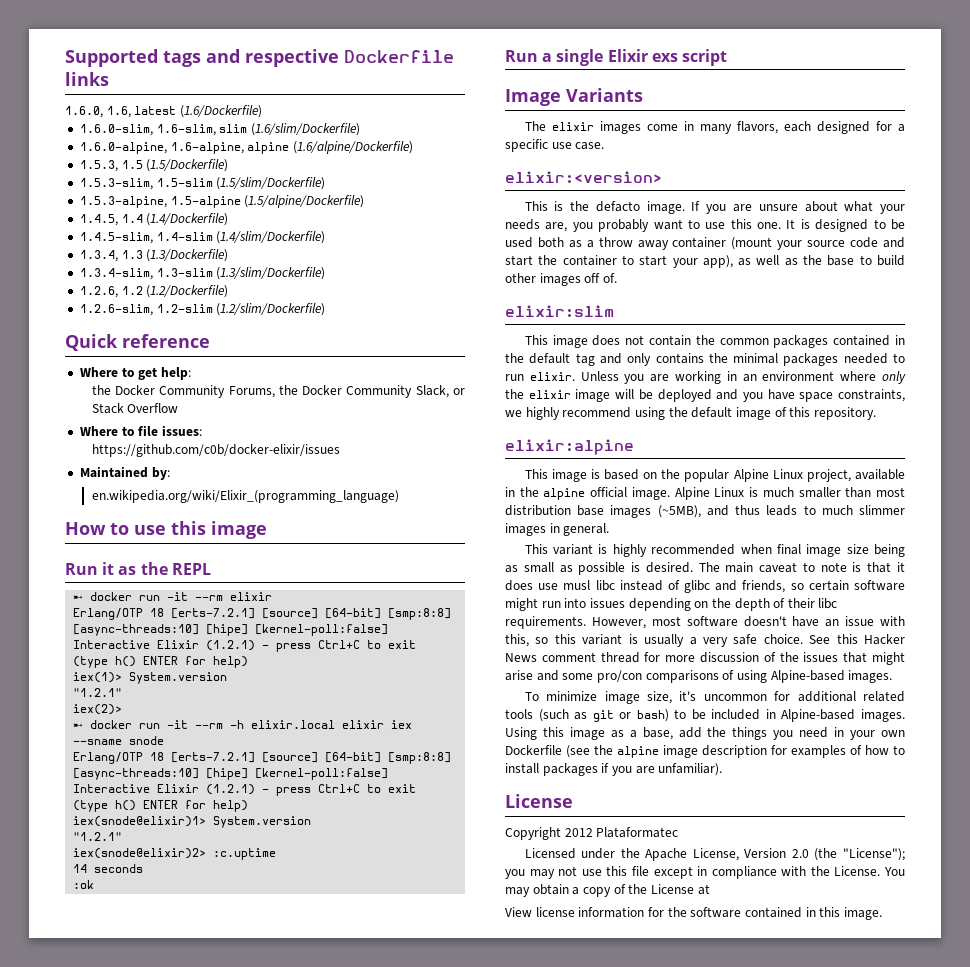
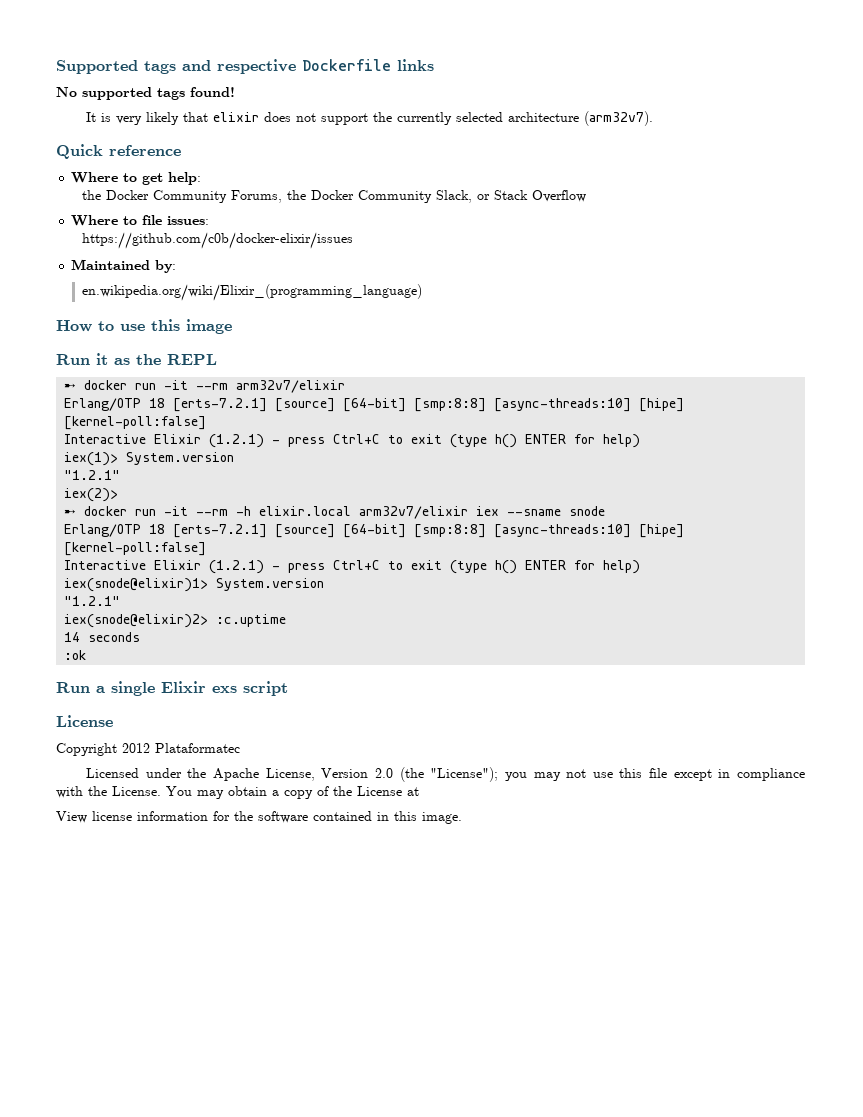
- 1.6.0, 1.6, latest (1.6/Dockerfile)
- 1.6.0-slim, 1.6-slim, slim (1.6/slim/Dockerfile)
- 1.6.0-alpine, 1.6-alpine, alpine (1.6/alpine/Dockerfile)
- 1.5.3, 1.5 (1.5/Dockerfile)
- 1.5.3-slim, 1.5-slim (1.5/slim/Dockerfile)
- 1.5.3-alpine, 1.5-alpine (1.5/alpine/Dockerfile)
- 1.4.5, 1.4 (1.4/Dockerfile)
- 1.4.5-slim, 1.4-slim (1.4/slim/Dockerfile)
- 1.3.4, 1.3 (1.3/Dockerfile)
- 1.3.4-slim, 1.3-slim (1.3/slim/Dockerfile)
- 1.2.6, 1.2 (1.2/Dockerfile)
- 1.2.6-slim, 1.2-slim (1.2/slim/Dockerfile)
+ No supported tags found!
+ It is very likely that elixir does not support the currently selected architecture (arm32v7).
- ➸ docker run -it --rm elixir
+ ➸ docker run -it --rm arm32v7/elixir
- ➸ docker run -it --rm -h elixir.local elixir iex --sname snode
+ ➸ docker run -it --rm -h elixir.local arm32v7/elixir iex --sname snode
- Image Variants
- The elixir images come in many flavors, each designed for a specific use case.
- elixir:<version>
- This is the defacto image. If you are unsure about what your needs are, you probably want to use this one. It is designed to be used both as a throw away container (mount your source code and start the container to start your app), as well as the base to build other images off of.
- elixir:slim
- This image does not contain the common packages contained in the default tag and only contains the minimal packages needed to run elixir. Unless you are working in an environment where only the elixir image will be deployed and you have space constraints, we highly recommend using the default image of this repository.
- elixir:alpine
- This image is based on the popular Alpine Linux project, available in the alpine official image. Alpine Linux is much smaller than most distribution base images (~5MB), and thus leads to much slimmer images in general.
- This variant is highly recommended when final image size being as small as possible is desired. The main caveat to note is that it does use musl libc instead of glibc and friends, so certain software might run into issues depending on the depth of their libc requirements. However, most software doesn't have an issue with this, so this variant is usually a very safe choice. See this Hacker News comment thread for more discussion of the issues that might arise and some pro/con comparisons of using Alpine-based images.
- To minimize image size, it's uncommon for additional related tools (such as git or bash) to be included in Alpine-based images. Using this image as a base, add the things you need in your own Dockerfile (see the alpine image description for examples of how to install packages if you are unfamiliar).

